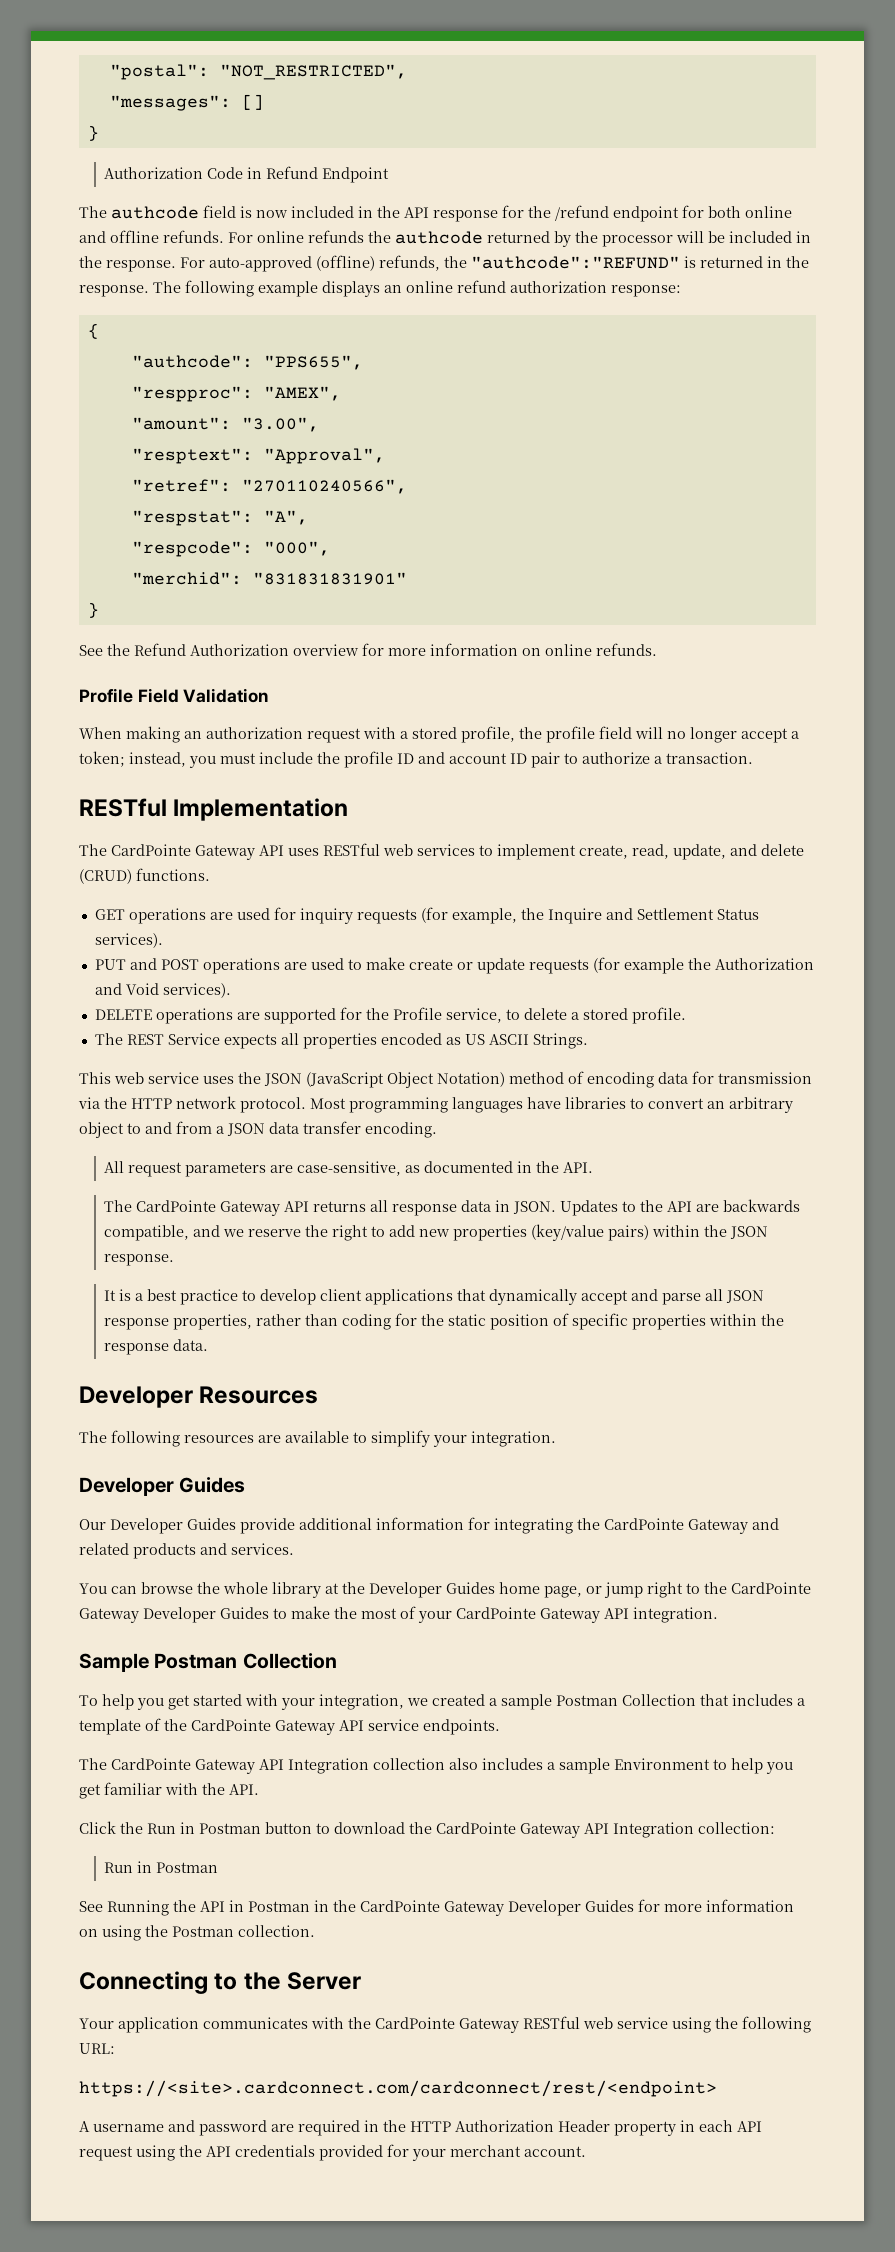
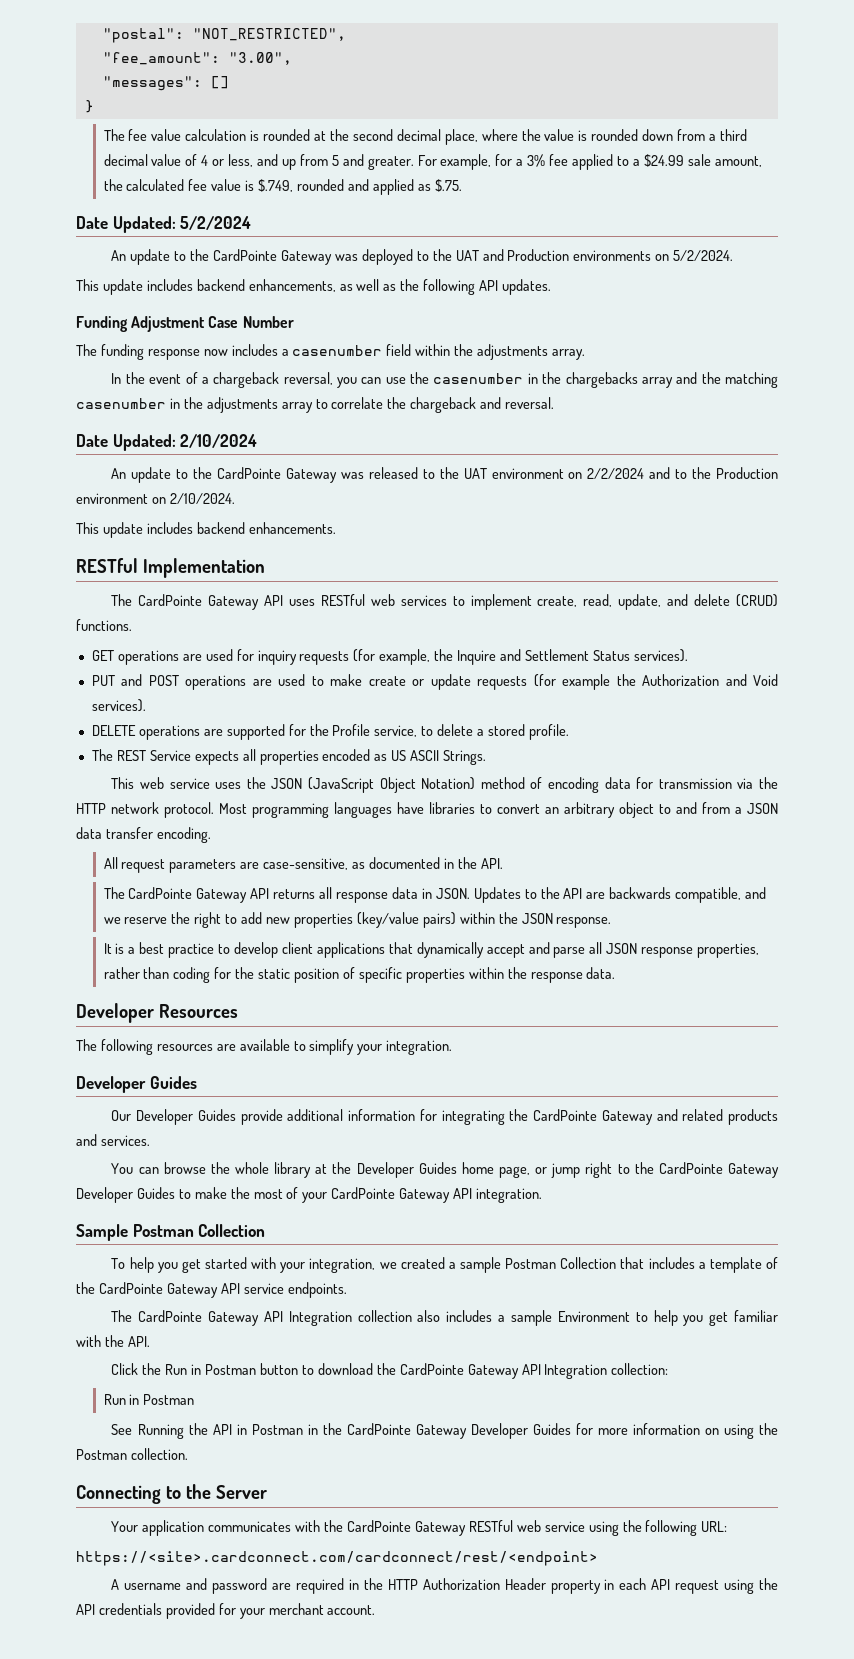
+ "fee_amount": "3.00",
- Authorization Code in Refund Endpoint
- The authcode field is now included in the API response for the /refund endpoint for both online and offline refunds. For online refunds the authcode returned by the processor will be included in the response. For auto-approved (offline) refunds, the "authcode":"REFUND" is returned in the response. The following example displays an online refund authorization response:
- {
- "authcode": "PPS655",
- "respproc": "AMEX",
- "amount": "3.00",
- "resptext": "Approval",
- "retref": "270110240566",
- "respstat": "A",
- "respcode": "000",
- "merchid": "831831831901"
- }
- See the Refund Authorization overview for more information on online refunds.
- Profile Field Validation
- When making an authorization request with a stored profile, the profile field will no longer accept a token; instead, you must include the profile ID and account ID pair to authorize a transaction.
+ The fee value calculation is rounded at the second decimal place, where the value is rounded down from a third decimal value of 4 or less, and up from 5 and greater. For example, for a 3% fee applied to a $24.99 sale amount, the calculated fee value is $.749, rounded and applied as $.75.
+ Date Updated: 5/2/2024
+ An update to the CardPointe Gateway was deployed to the UAT and Production environments on 5/2/2024.
+ This update includes backend enhancements, as well as the following API updates.
+ Funding Adjustment Case Number
+ The funding response now includes a casenumber field within the adjustments array.
+ In the event of a chargeback reversal, you can use the casenumber in the chargebacks array and the matching casenumber in the adjustments array to correlate the chargeback and reversal.
+ Date Updated: 2/10/2024
+ An update to the CardPointe Gateway was released to the UAT environment on 2/2/2024 and to the Production environment on 2/10/2024.
+ This update includes backend enhancements.

